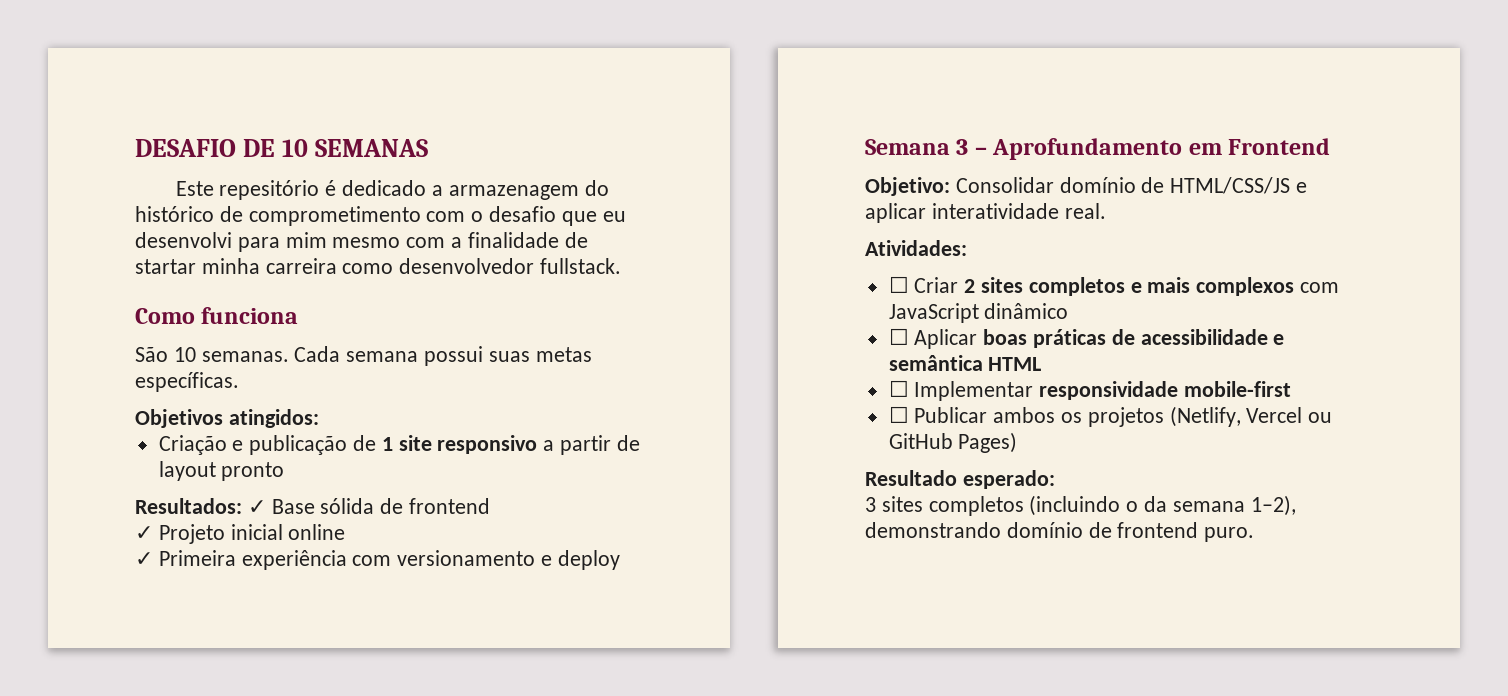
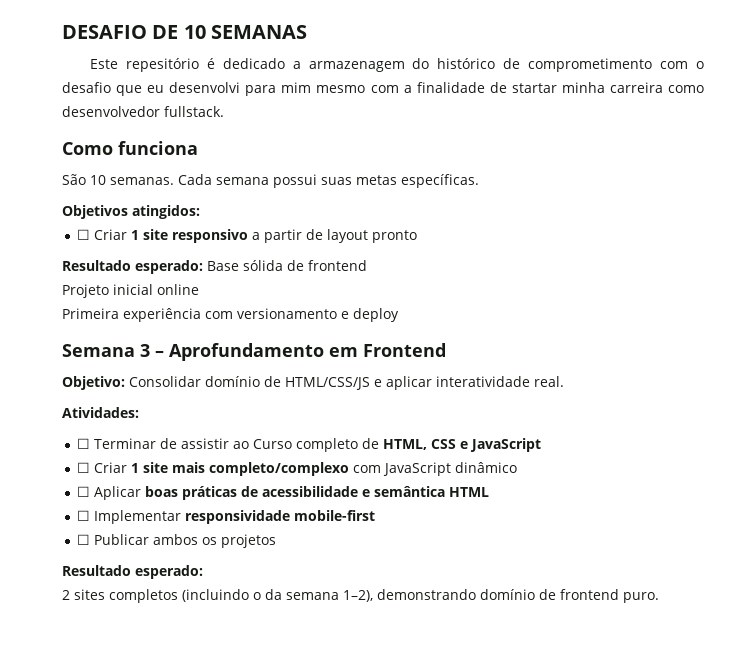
- Criação e publicação de 1 site responsivo a partir de layout pronto
+ ☐ Criar 1 site responsivo a partir de layout pronto
- Resultados: ✓ Base sólida de frontend
+ Resultado esperado: Base sólida de frontend
- ✓ Projeto inicial online
+ Projeto inicial online
- ✓ Primeira experiência com versionamento e deploy
+ Primeira experiência com versionamento e deploy
- ☐ Criar 2 sites completos e mais complexos com JavaScript dinâmico
+ ☐ Terminar de assistir ao Curso completo de HTML, CSS e JavaScript
+ ☐ Criar 1 site mais completo/complexo com JavaScript dinâmico
- ☐ Publicar ambos os projetos (Netlify, Vercel ou GitHub Pages)
+ ☐ Publicar ambos os projetos
- 3 sites completos (incluindo o da semana 1–2), demonstrando domínio de frontend puro.
+ 2 sites completos (incluindo o da semana 1–2), demonstrando domínio de frontend puro.

